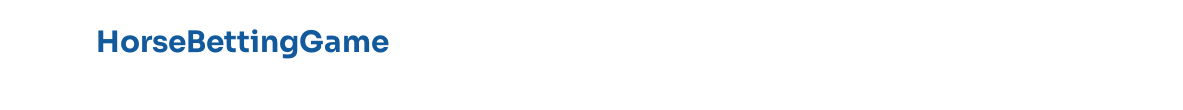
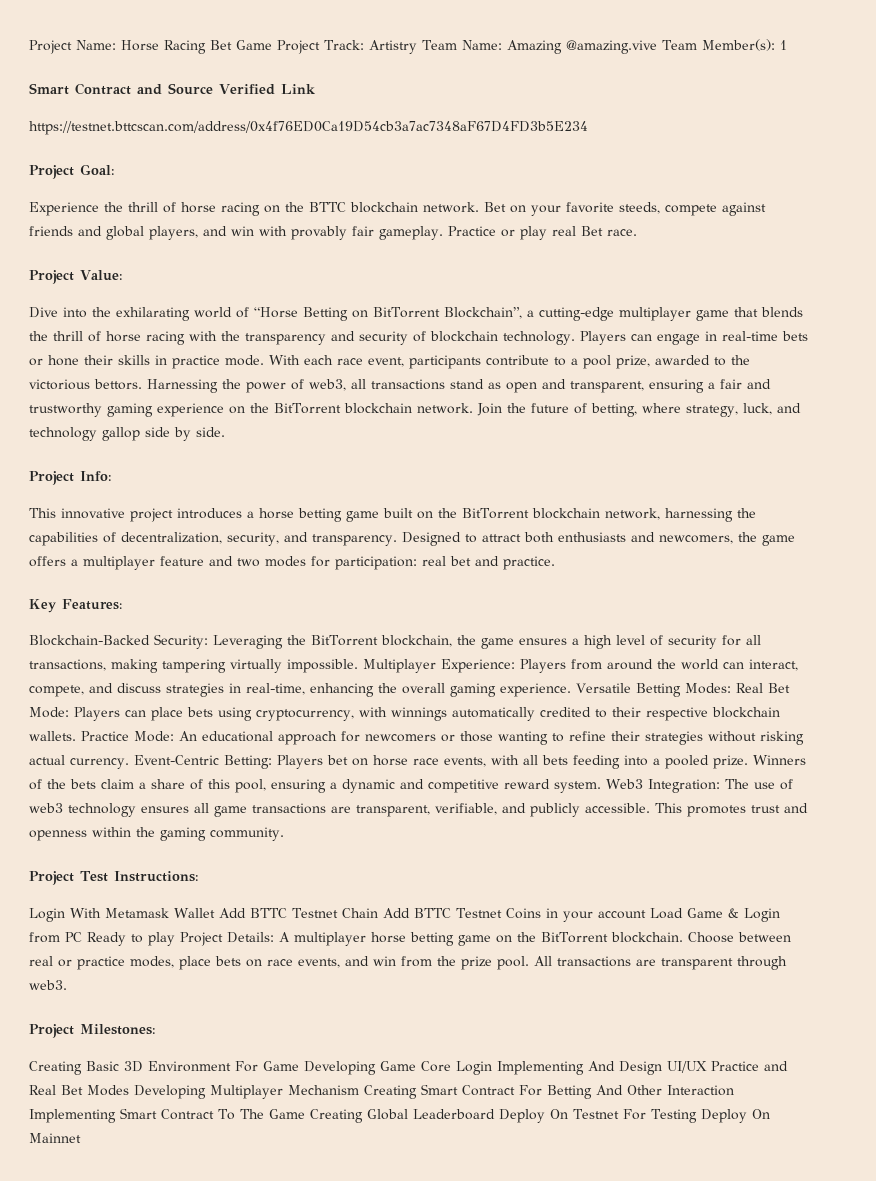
- HorseBettingGame
+ Project Name: Horse Racing Bet Game Project Track: Artistry Team Name: Amazing @amazing.vive Team Member(s): 1
+ Smart Contract and Source Verified Link
+ https://testnet.bttcscan.com/address/0x4f76ED0Ca19D54cb3a7ac7348aF67D4FD3b5E234
+ Project Goal:
+ Experience the thrill of horse racing on the BTTC blockchain network. Bet on your favorite steeds, compete against friends and global players, and win with provably fair gameplay. Practice or play real Bet race.
+ Project Value:
+ Dive into the exhilarating world of “Horse Betting on BitTorrent Blockchain”, a cutting-edge multiplayer game that blends the thrill of horse racing with the transparency and security of blockchain technology. Players can engage in real-time bets or hone their skills in practice mode. With each race event, participants contribute to a pool prize, awarded to the victorious bettors. Harnessing the power of web3, all transactions stand as open and transparent, ensuring a fair and trustworthy gaming experience on the BitTorrent blockchain network. Join the future of betting, where strategy, luck, and technology gallop side by side.
+ Project Info:
+ This innovative project introduces a horse betting game built on the BitTorrent blockchain network, harnessing the capabilities of decentralization, security, and transparency. Designed to attract both enthusiasts and newcomers, the game offers a multiplayer feature and two modes for participation: real bet and practice.
+ Key Features:
+ Blockchain-Backed Security: Leveraging the BitTorrent blockchain, the game ensures a high level of security for all transactions, making tampering virtually impossible. Multiplayer Experience: Players from around the world can interact, compete, and discuss strategies in real-time, enhancing the overall gaming experience. Versatile Betting Modes: Real Bet Mode: Players can place bets using cryptocurrency, with winnings automatically credited to their respective blockchain wallets. Practice Mode: An educational approach for newcomers or those wanting to refine their strategies without risking actual currency. Event-Centric Betting: Players bet on horse race events, with all bets feeding into a pooled prize. Winners of the bets claim a share of this pool, ensuring a dynamic and competitive reward system. Web3 Integration: The use of web3 technology ensures all game transactions are transparent, verifiable, and publicly accessible. This promotes trust and openness within the gaming community.
+ Project Test Instructions:
+ Login With Metamask Wallet Add BTTC Testnet Chain Add BTTC Testnet Coins in your account Load Game & Login from PC Ready to play Project Details: A multiplayer horse betting game on the BitTorrent blockchain. Choose between real or practice modes, place bets on race events, and win from the prize pool. All transactions are transparent through web3.
+ Project Milestones:
+ Creating Basic 3D Environment For Game Developing Game Core Login Implementing And Design UI/UX Practice and Real Bet Modes Developing Multiplayer Mechanism Creating Smart Contract For Betting And Other Interaction Implementing Smart Contract To The Game Creating Global Leaderboard Deploy On Testnet For Testing Deploy On Mainnet

